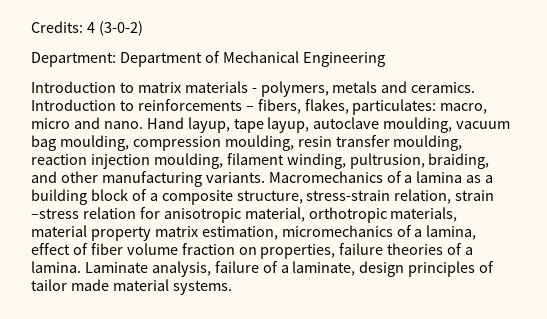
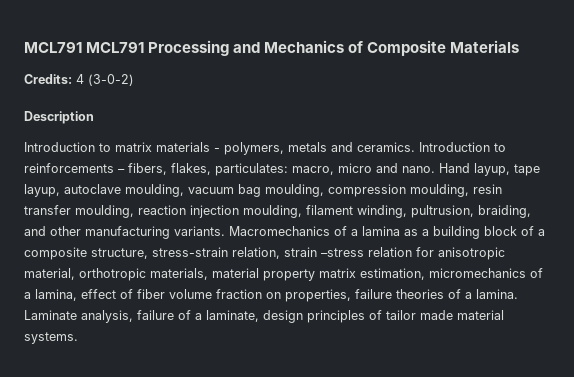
+ MCL791 MCL791 Processing and Mechanics of Composite Materials
  Credits: 4 (3-0-2)
- Department: Department of Mechanical Engineering
+ Description

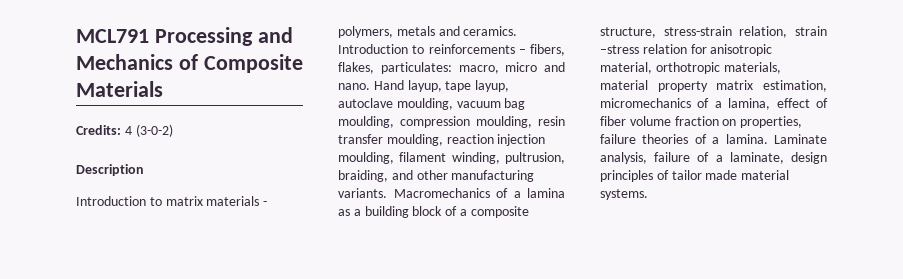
- MCL791 MCL791 Processing and Mechanics of Composite Materials
+ MCL791 Processing and Mechanics of Composite Materials

